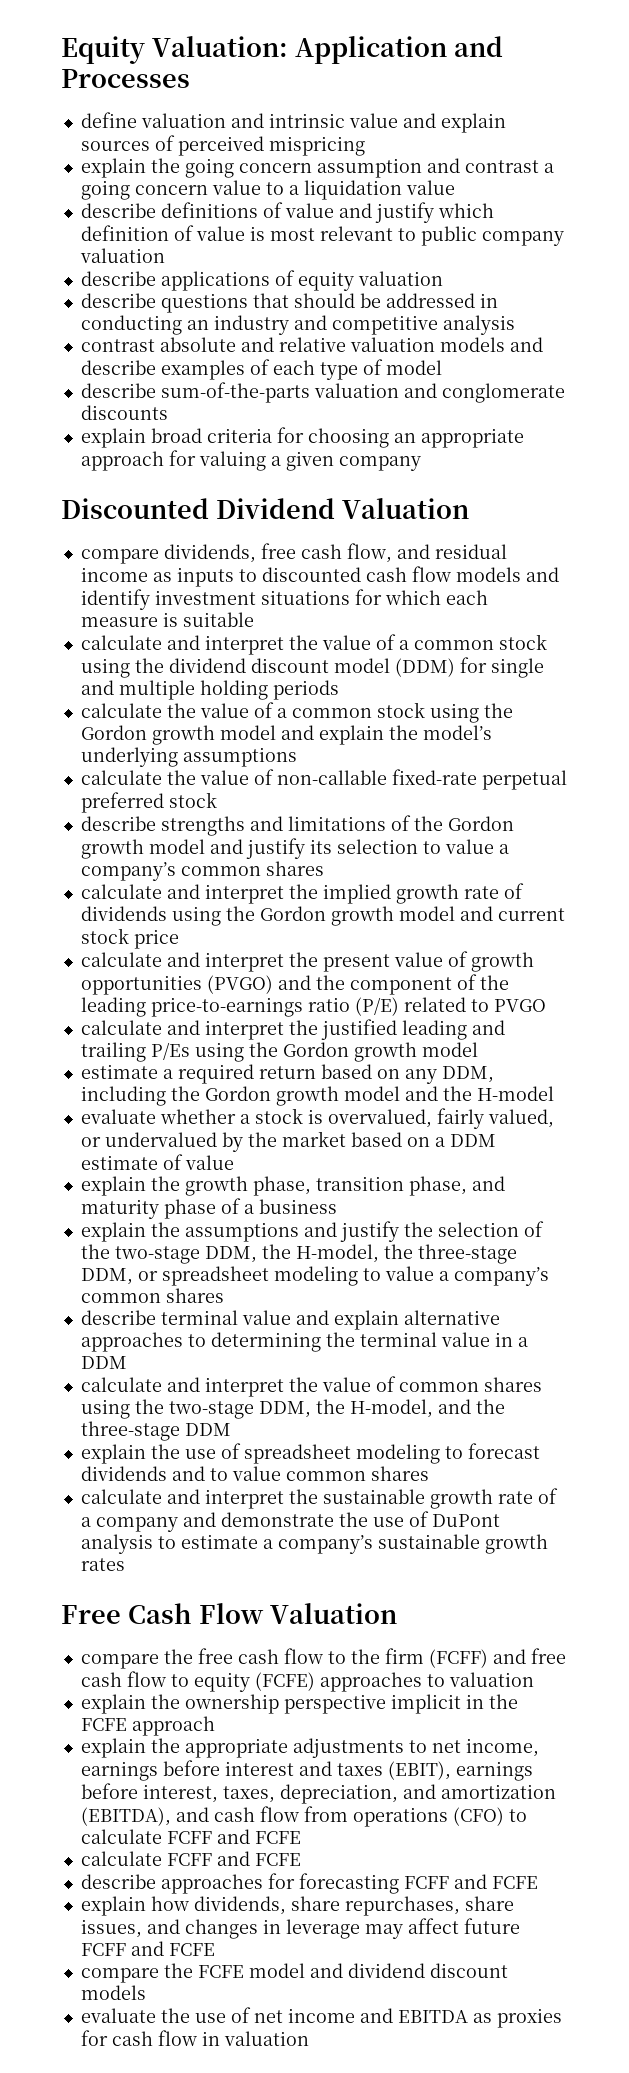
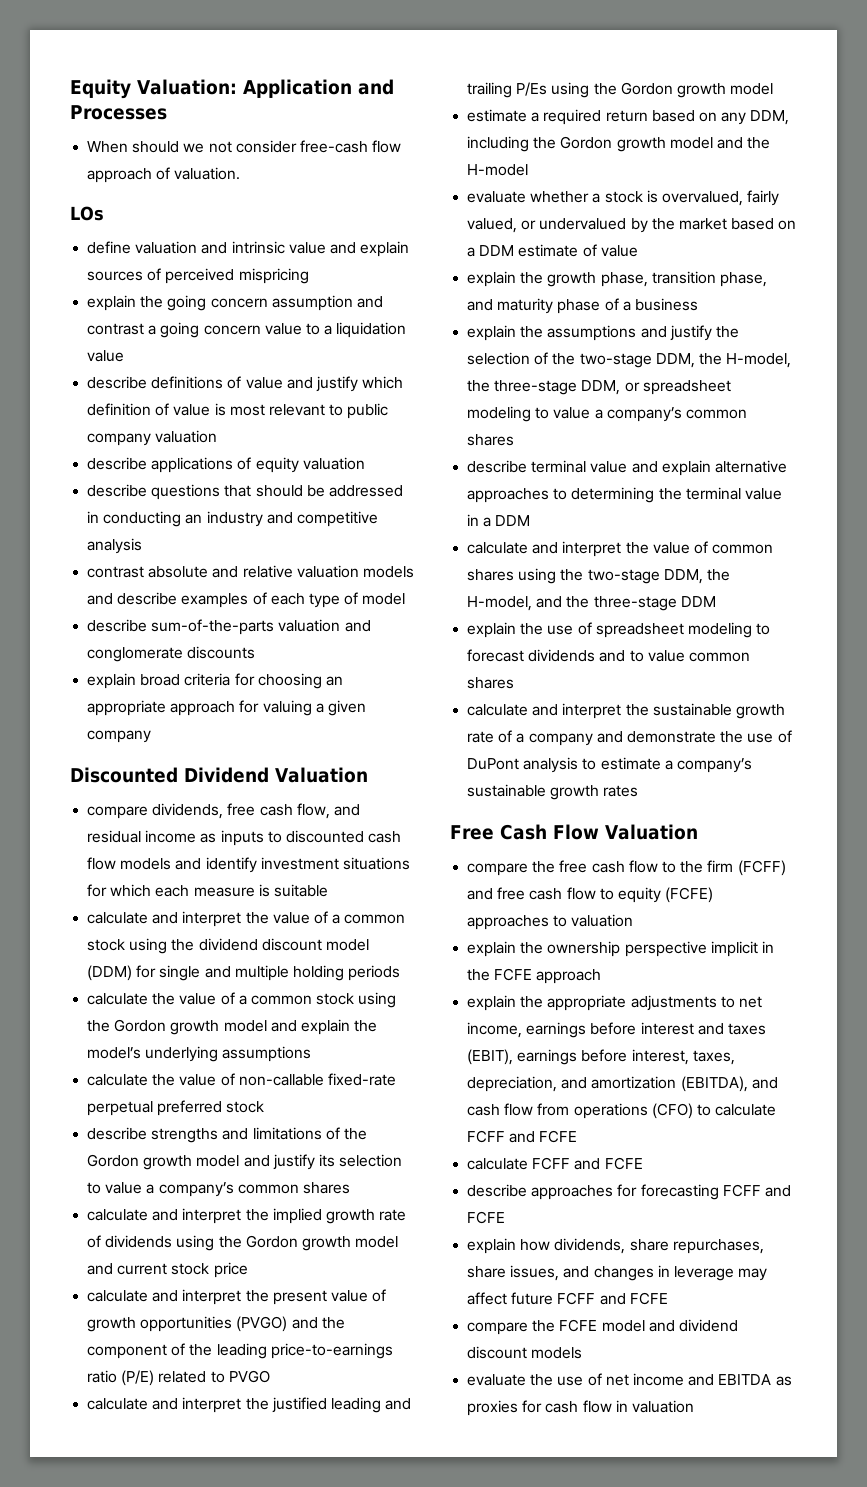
+ When should we not consider free-cash flow approach of valuation.
+ LOs

